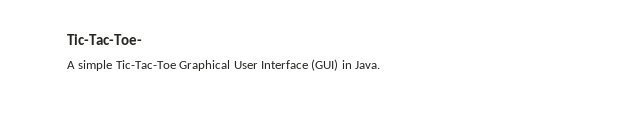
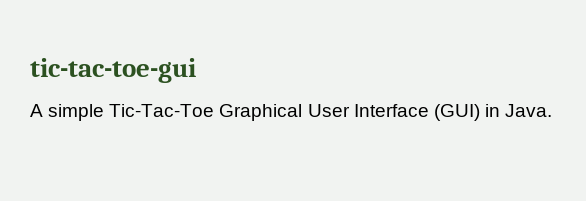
- Tic-Tac-Toe-
+ tic-tac-toe-gui

